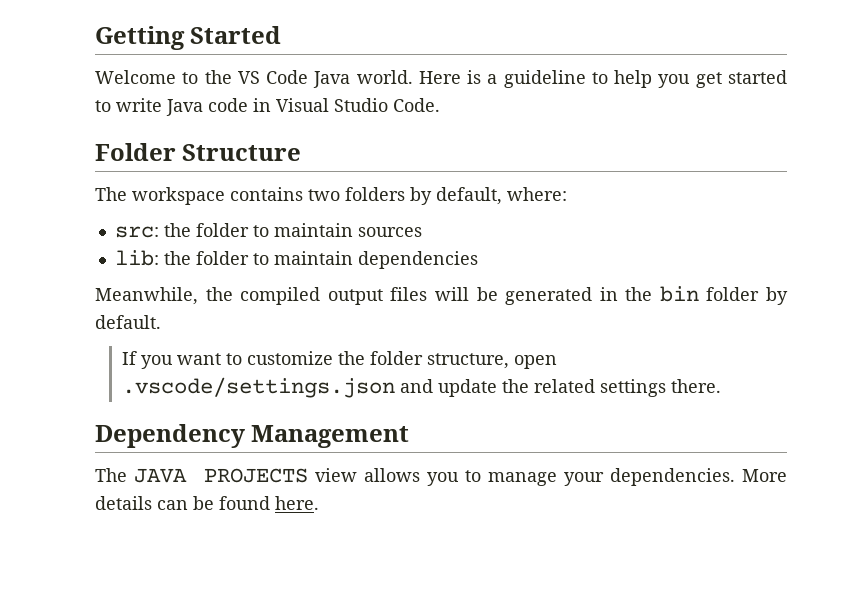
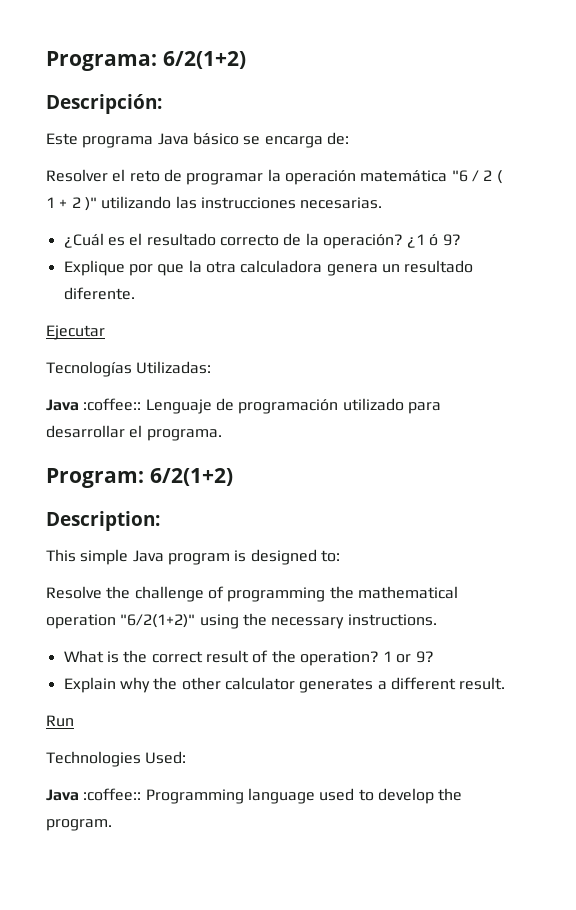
- Getting Started
- Welcome to the VS Code Java world. Here is a guideline to help you get started to write Java code in Visual Studio Code.
- Folder Structure
- The workspace contains two folders by default, where:
- src: the folder to maintain sources
- lib: the folder to maintain dependencies
- Meanwhile, the compiled output files will be generated in the bin folder by default.
- If you want to customize the folder structure, open .vscode/settings.json and update the related settings there.
- Dependency Management
- The JAVA PROJECTS view allows you to manage your dependencies. More details can be found here.
+ Programa: 6/2(1+2)
+ Descripción:
+ Este programa Java básico se encarga de:
+ Resolver el reto de programar la operación matemática "6 / 2 ( 1 + 2 )" utilizando las instrucciones necesarias.
+ ¿Cuál es el resultado correcto de la operación? ¿1 ó 9?
+ Explique por que la otra calculadora genera un resultado diferente.
+ Ejecutar
+ Tecnologías Utilizadas:
+ Java :coffee:: Lenguaje de programación utilizado para desarrollar el programa.
+ Program: 6/2(1+2)
+ Description:
+ This simple Java program is designed to:
+ Resolve the challenge of programming the mathematical operation "6/2(1+2)" using the necessary instructions.
+ What is the correct result of the operation? 1 or 9?
+ Explain why the other calculator generates a different result.
+ Run
+ Technologies Used:
+ Java :coffee:: Programming language used to develop the program.

